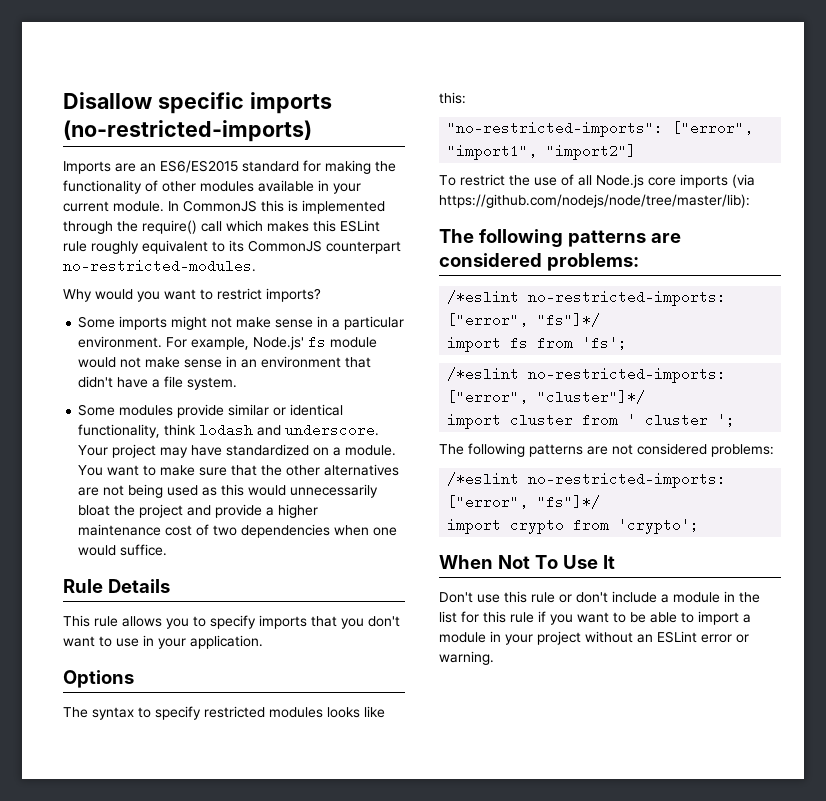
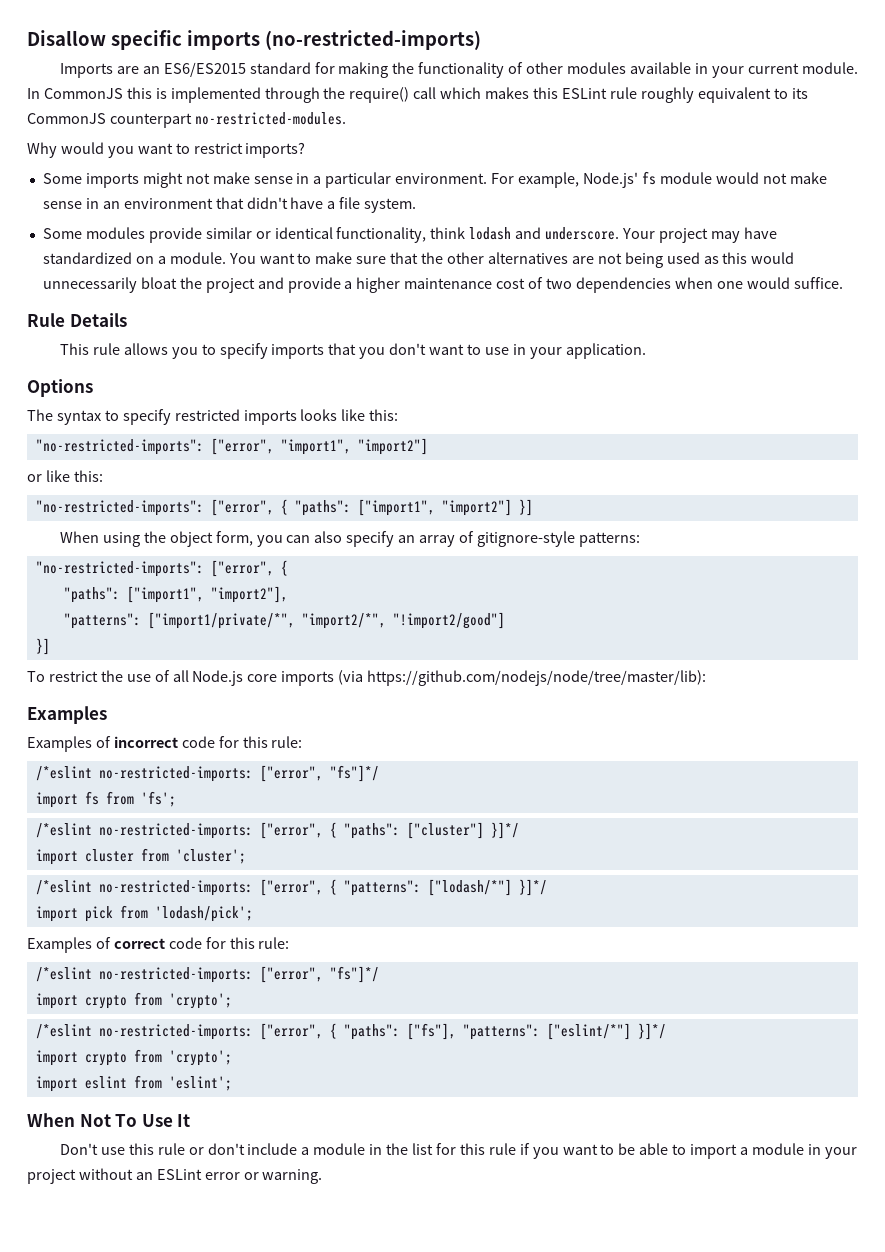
- The syntax to specify restricted modules looks like this:
+ The syntax to specify restricted imports looks like this:
+ or like this:
+ "no-restricted-imports": ["error", { "paths": ["import1", "import2"] }]
+ When using the object form, you can also specify an array of gitignore-style patterns:
+ "no-restricted-imports": ["error", {
+ "paths": ["import1", "import2"],
+ "patterns": ["import1/private/*", "import2/*", "!import2/good"]
+ }]
  To restrict the use of all Node.js core imports (via https://github.com/nodejs/node/tree/master/lib):
- The following patterns are considered problems:
+ Examples
+ Examples of incorrect code for this rule:
- /*eslint no-restricted-imports: ["error", "cluster"]*/
+ /*eslint no-restricted-imports: ["error", { "paths": ["cluster"] }]*/
- import cluster from ' cluster ';
- The following patterns are not considered problems:
+ import cluster from 'cluster';
+ /*eslint no-restricted-imports: ["error", { "patterns": ["lodash/*"] }]*/
+ import pick from 'lodash/pick';
+ Examples of correct code for this rule:
+ /*eslint no-restricted-imports: ["error", { "paths": ["fs"], "patterns": ["eslint/*"] }]*/
+ import crypto from 'crypto';
+ import eslint from 'eslint';

